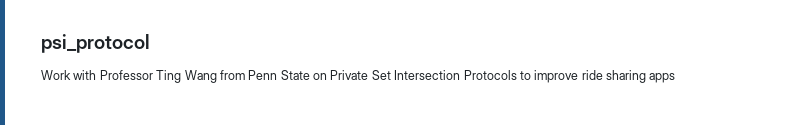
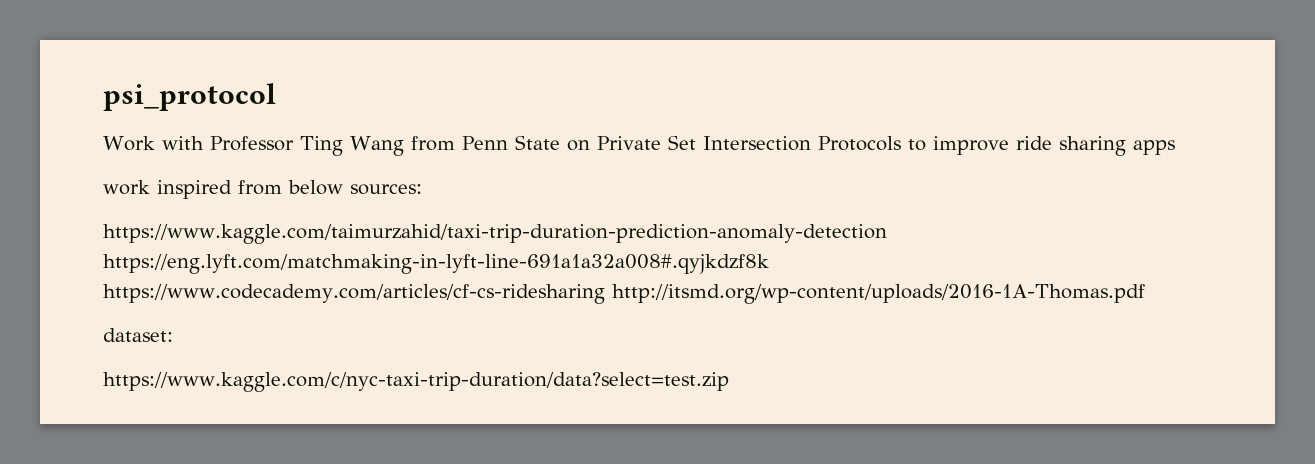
+ work inspired from below sources:
+ https://www.kaggle.com/taimurzahid/taxi-trip-duration-prediction-anomaly-detection https://eng.lyft.com/matchmaking-in-lyft-line-691a1a32a008#.qyjkdzf8k https://www.codecademy.com/articles/cf-cs-ridesharing http://itsmd.org/wp-content/uploads/2016-1A-Thomas.pdf
+ dataset:
+ https://www.kaggle.com/c/nyc-taxi-trip-duration/data?select=test.zip

